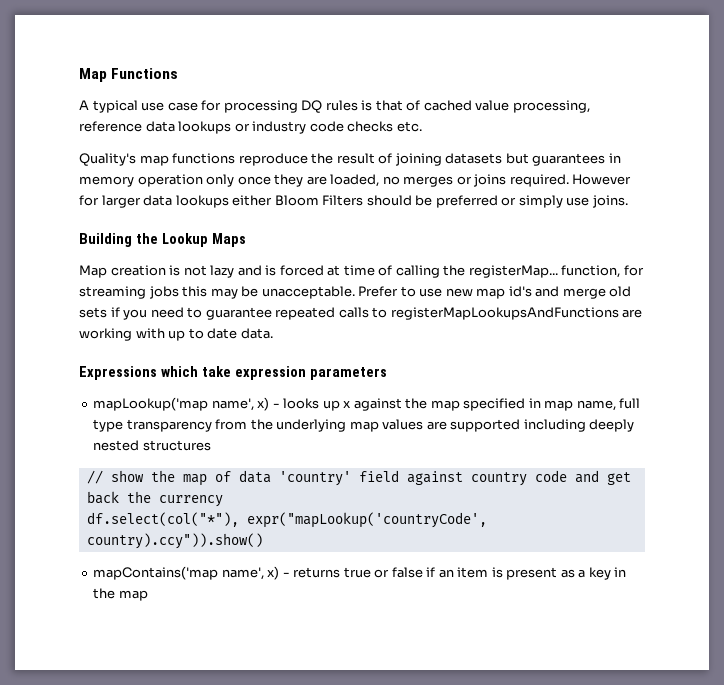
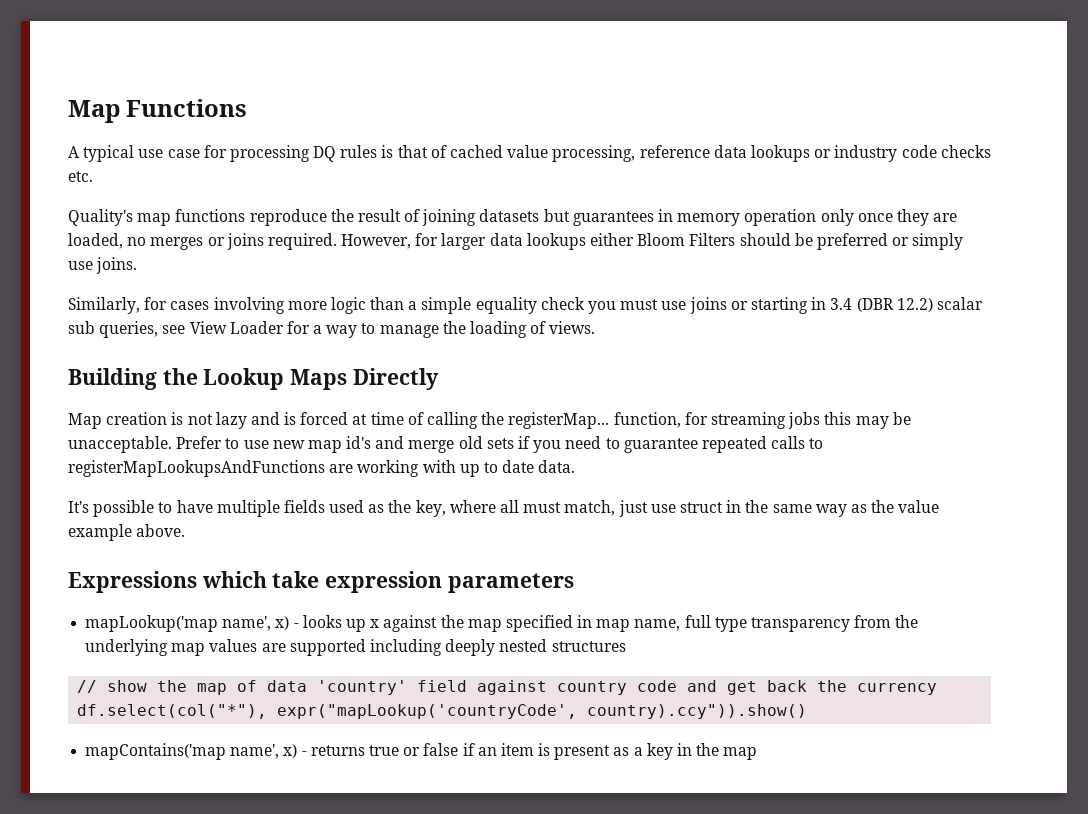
- However for larger data lookups either Bloom Filters should be preferred or simply use joins.
+ However, for larger data lookups either Bloom Filters should be preferred or simply use joins.
+ Similarly, for cases involving more logic than a simple equality check you must use joins or starting in 3.4 (DBR 12.2) scalar sub queries, see View Loader for a way to manage the loading of views.
- Building the Lookup Maps
+ Building the Lookup Maps Directly
+ It's possible to have multiple fields used as the key, where all must match, just use struct in the same way as the value example above.

